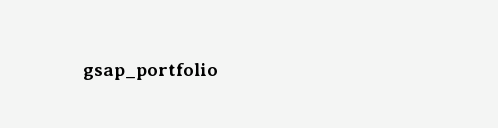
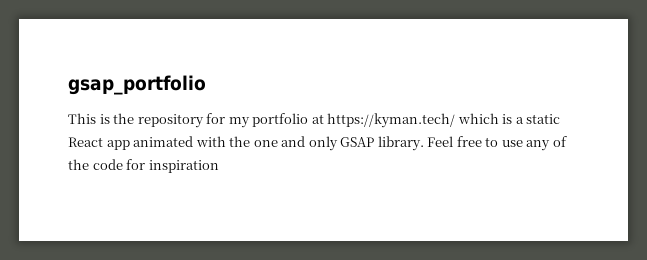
+ This is the repository for my portfolio at https://kyman.tech/ which is a static React app animated with the one and only GSAP library. Feel free to use any of the code for inspiration

